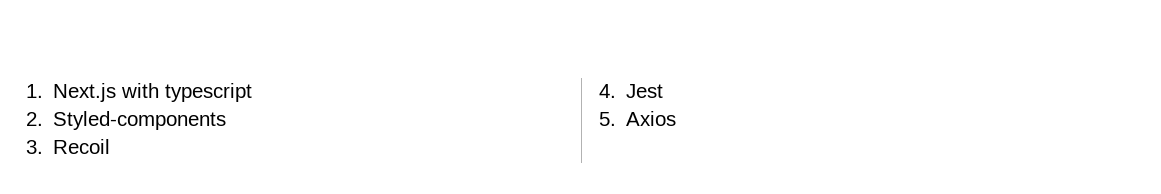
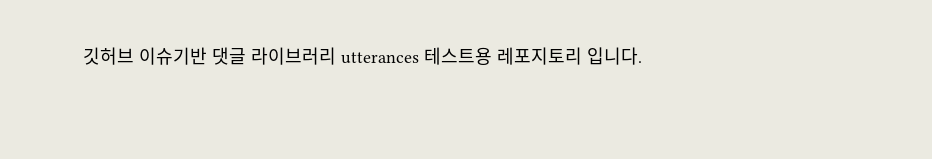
- 1. Next.js with typescript
- 2. Styled-components
- 3. Recoil
- 4. Jest
- 5. Axios
+ 깃허브 이슈기반 댓글 라이브러리 utterances 테스트용 레포지토리 입니다.

